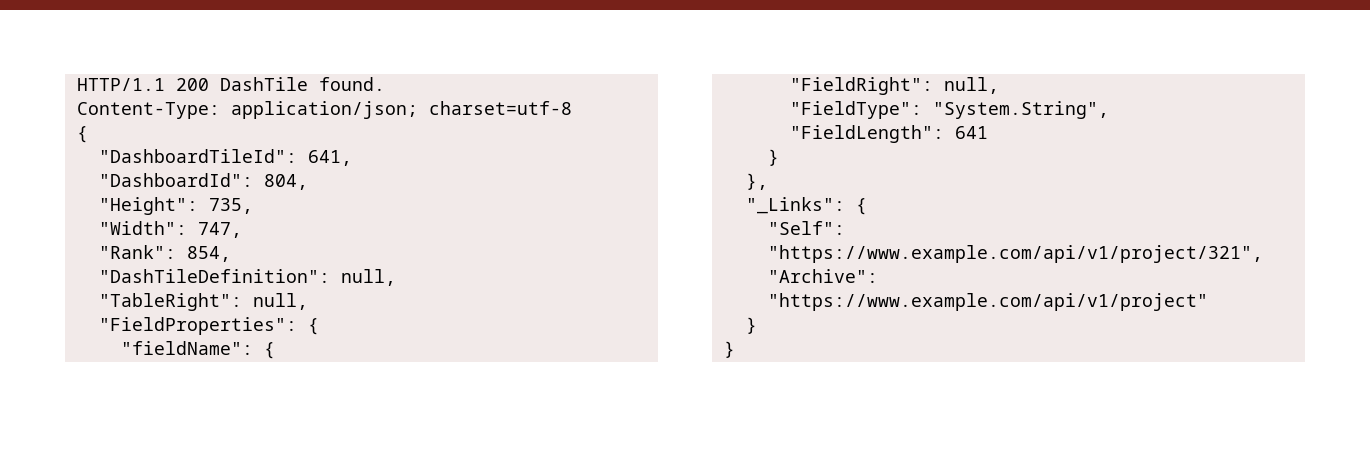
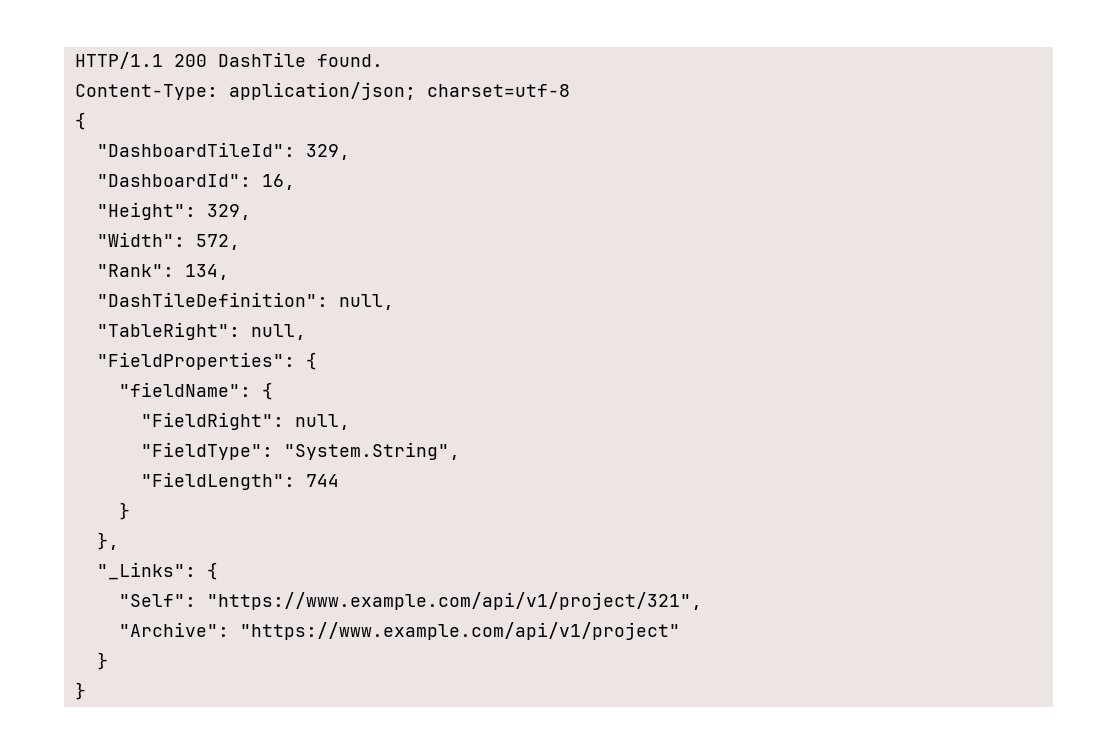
- "DashboardTileId": 641,
+ "DashboardTileId": 329,
- "DashboardId": 804,
+ "DashboardId": 16,
- "Height": 735,
+ "Height": 329,
- "Width": 747,
+ "Width": 572,
- "Rank": 854,
+ "Rank": 134,
- "FieldLength": 641
+ "FieldLength": 744

